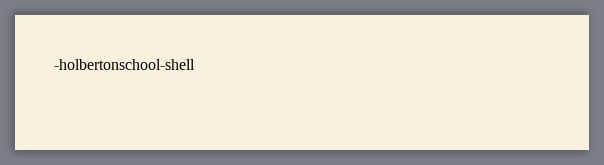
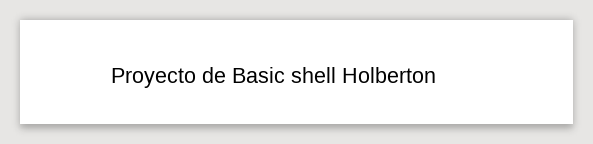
- -holbertonschool-shell
+ Proyecto de Basic shell Holberton

